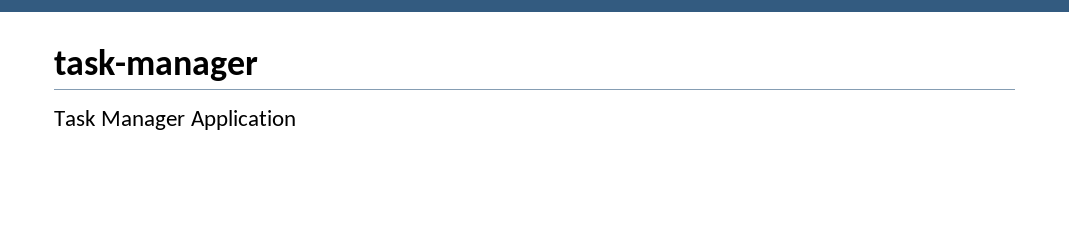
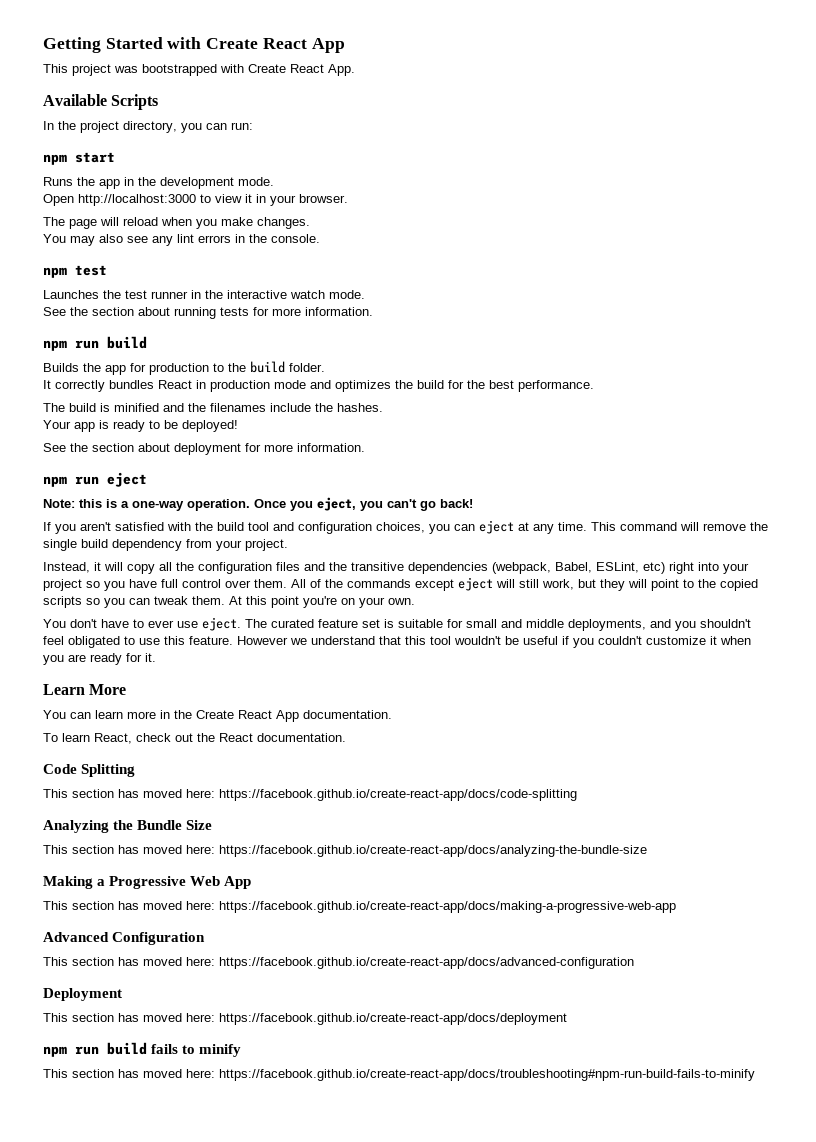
- task-manager
- Task Manager Application
+ Getting Started with Create React App
+ This project was bootstrapped with Create React App.
+ Available Scripts
+ In the project directory, you can run:
+ npm start
+ Runs the app in the development mode.
+ Open http://localhost:3000 to view it in your browser.
+ The page will reload when you make changes.
+ You may also see any lint errors in the console.
+ npm test
+ Launches the test runner in the interactive watch mode.
+ See the section about running tests for more information.
+ npm run build
+ Builds the app for production to the build folder.
+ It correctly bundles React in production mode and optimizes the build for the best performance.
+ The build is minified and the filenames include the hashes.
+ Your app is ready to be deployed!
+ See the section about deployment for more information.
+ npm run eject
+ Note: this is a one-way operation. Once you eject, you can't go back!
+ If you aren't satisfied with the build tool and configuration choices, you can eject at any time. This command will remove the single build dependency from your project.
+ Instead, it will copy all the configuration files and the transitive dependencies (webpack, Babel, ESLint, etc) right into your project so you have full control over them. All of the commands except eject will still work, but they will point to the copied scripts so you can tweak them. At this point you're on your own.
+ You don't have to ever use eject. The curated feature set is suitable for small and middle deployments, and you shouldn't feel obligated to use this feature. However we understand that this tool wouldn't be useful if you couldn't customize it when you are ready for it.
+ Learn More
+ You can learn more in the Create React App documentation.
+ To learn React, check out the React documentation.
+ Code Splitting
+ This section has moved here: https://facebook.github.io/create-react-app/docs/code-splitting
+ Analyzing the Bundle Size
+ This section has moved here: https://facebook.github.io/create-react-app/docs/analyzing-the-bundle-size
+ Making a Progressive Web App
+ This section has moved here: https://facebook.github.io/create-react-app/docs/making-a-progressive-web-app
+ Advanced Configuration
+ This section has moved here: https://facebook.github.io/create-react-app/docs/advanced-configuration
+ Deployment
+ This section has moved here: https://facebook.github.io/create-react-app/docs/deployment
+ npm run build fails to minify
+ This section has moved here: https://facebook.github.io/create-react-app/docs/troubleshooting#npm-run-build-fails-to-minify

